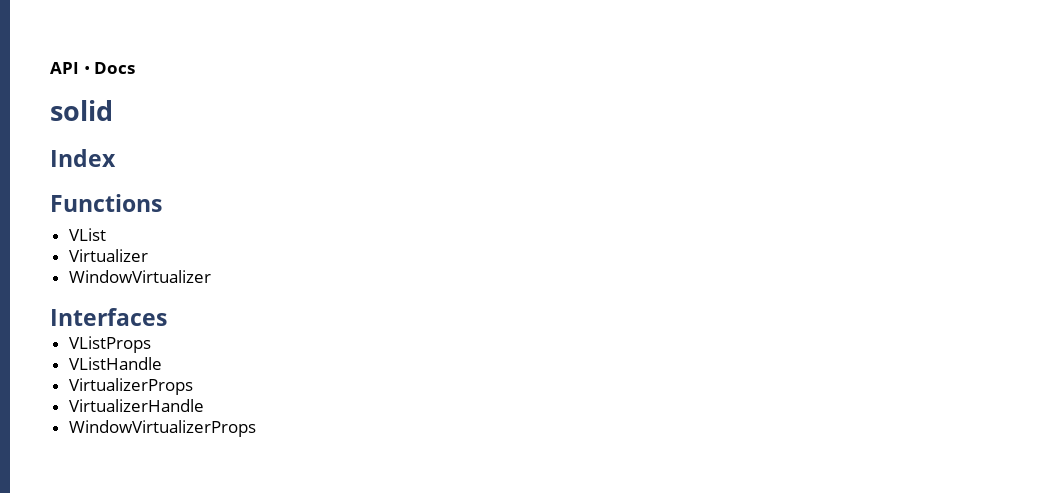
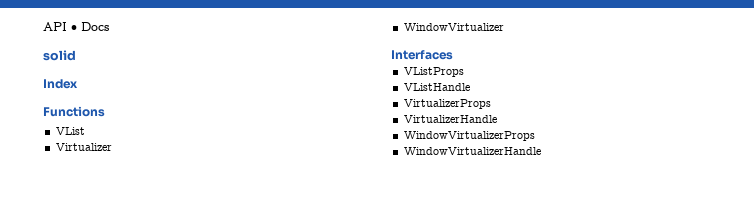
+ WindowVirtualizerHandle

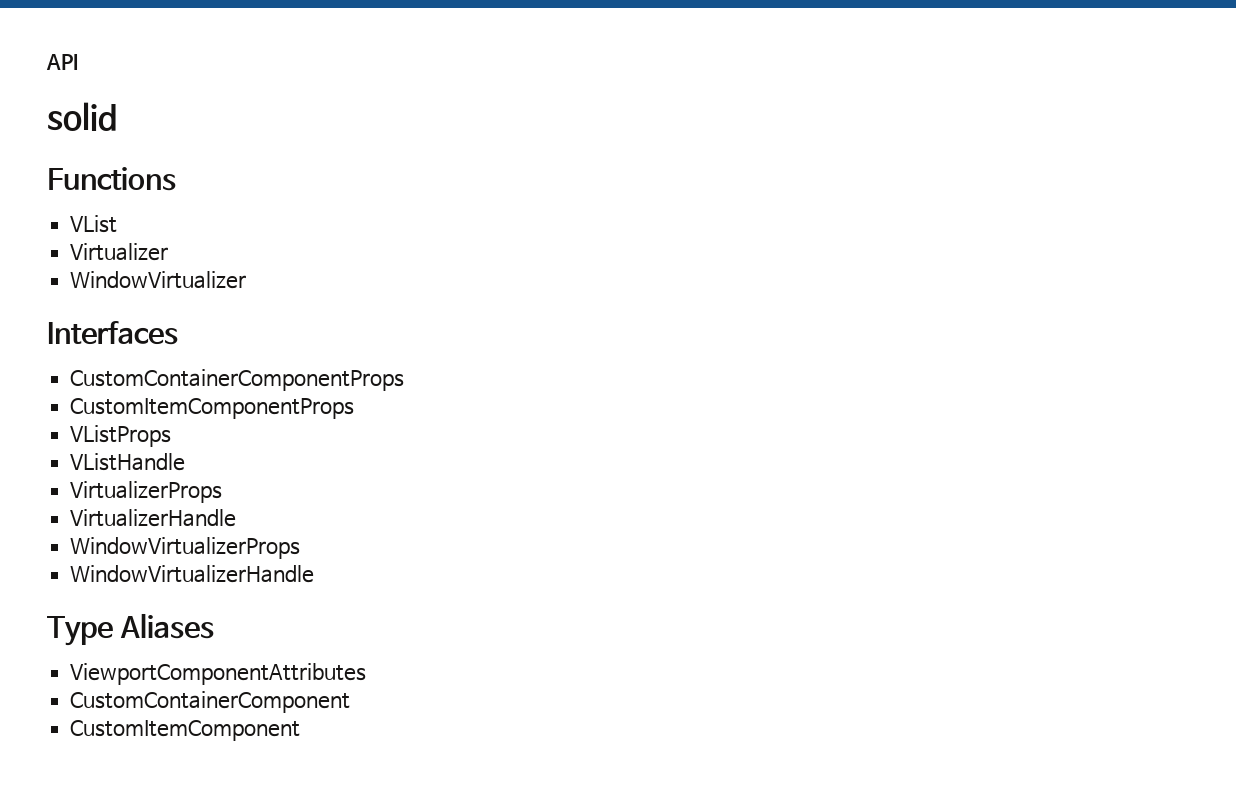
- API • Docs
+ API
- Index
+ CustomContainerComponentProps
+ CustomItemComponentProps
+ Type Aliases
+ ViewportComponentAttributes
+ CustomContainerComponent
+ CustomItemComponent

